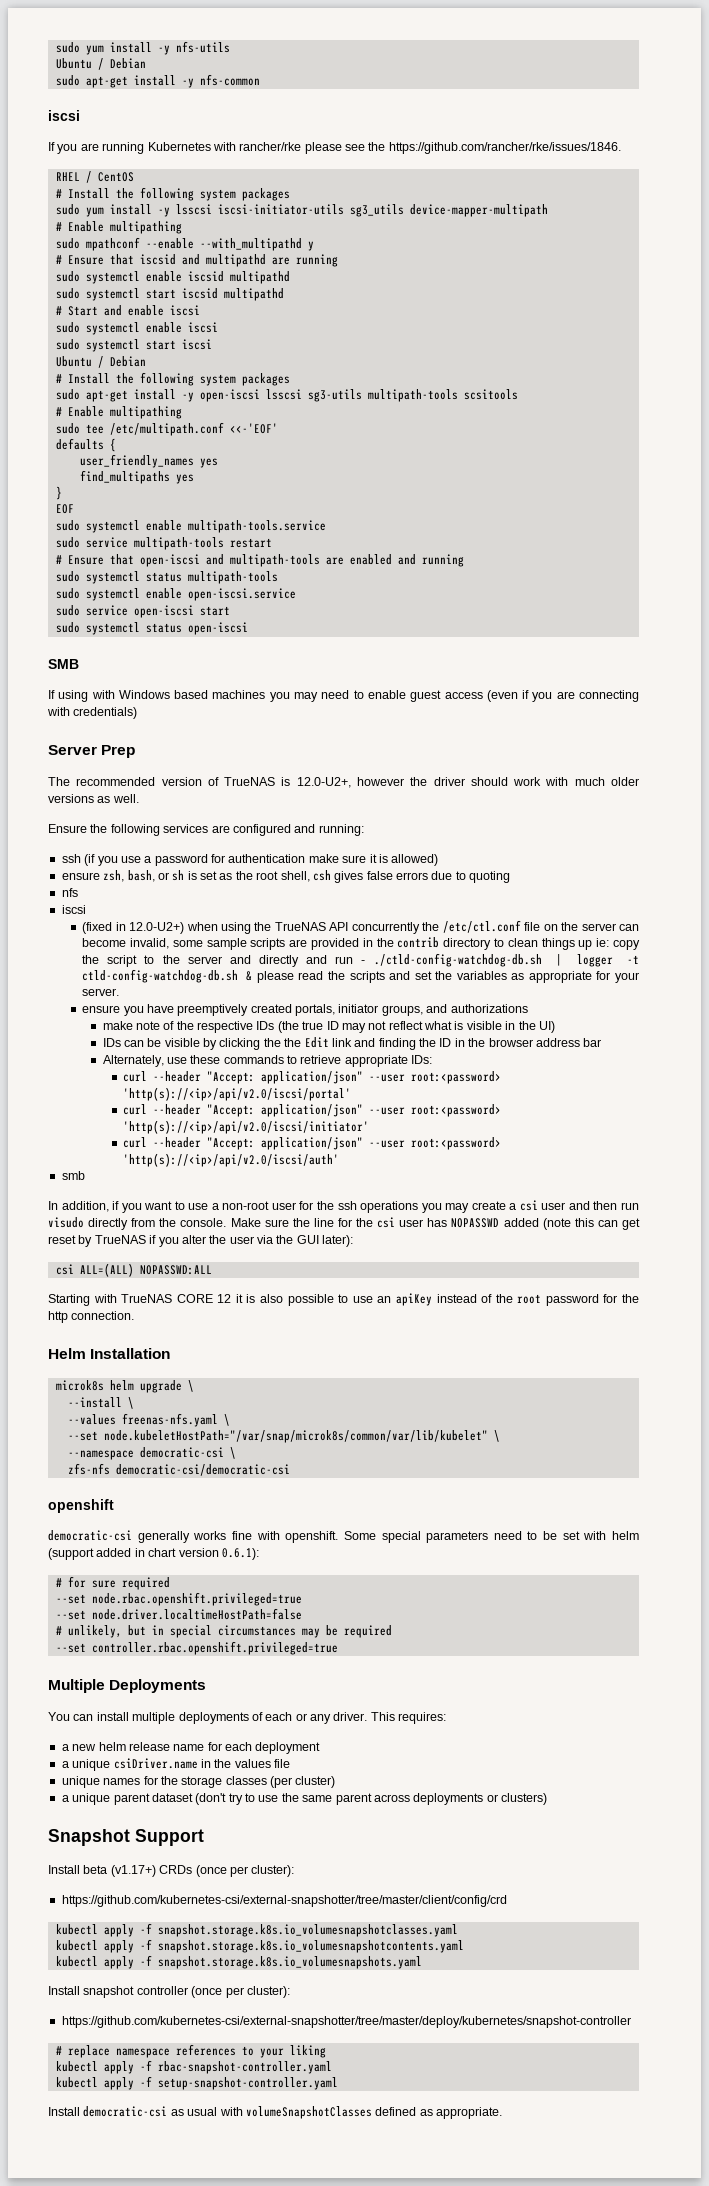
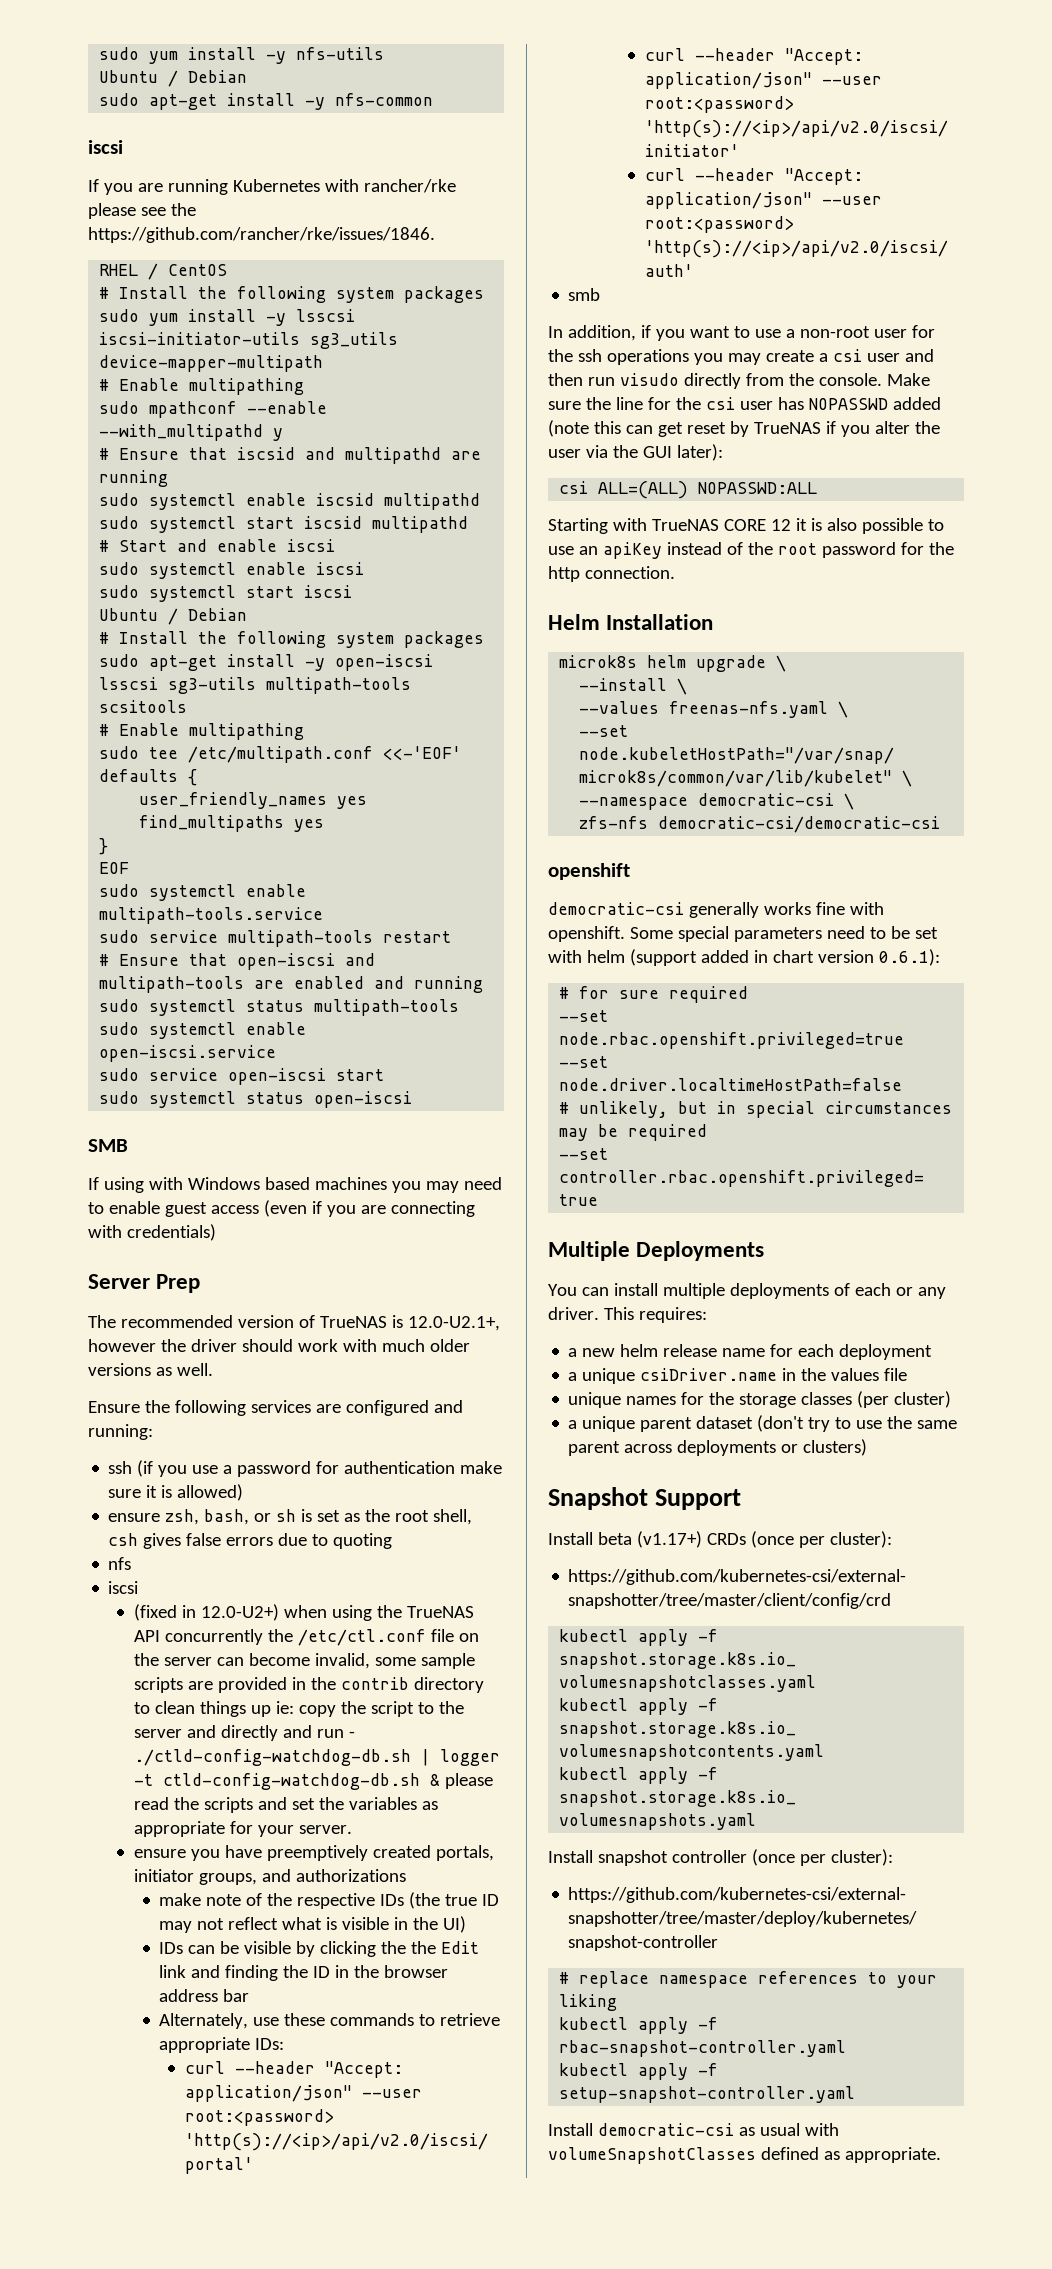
- The recommended version of TrueNAS is 12.0-U2+, however the driver should work with much older versions as well.
+ The recommended version of TrueNAS is 12.0-U2.1+, however the driver should work with much older versions as well.

